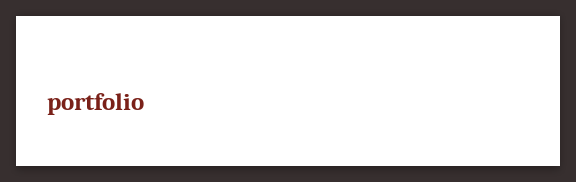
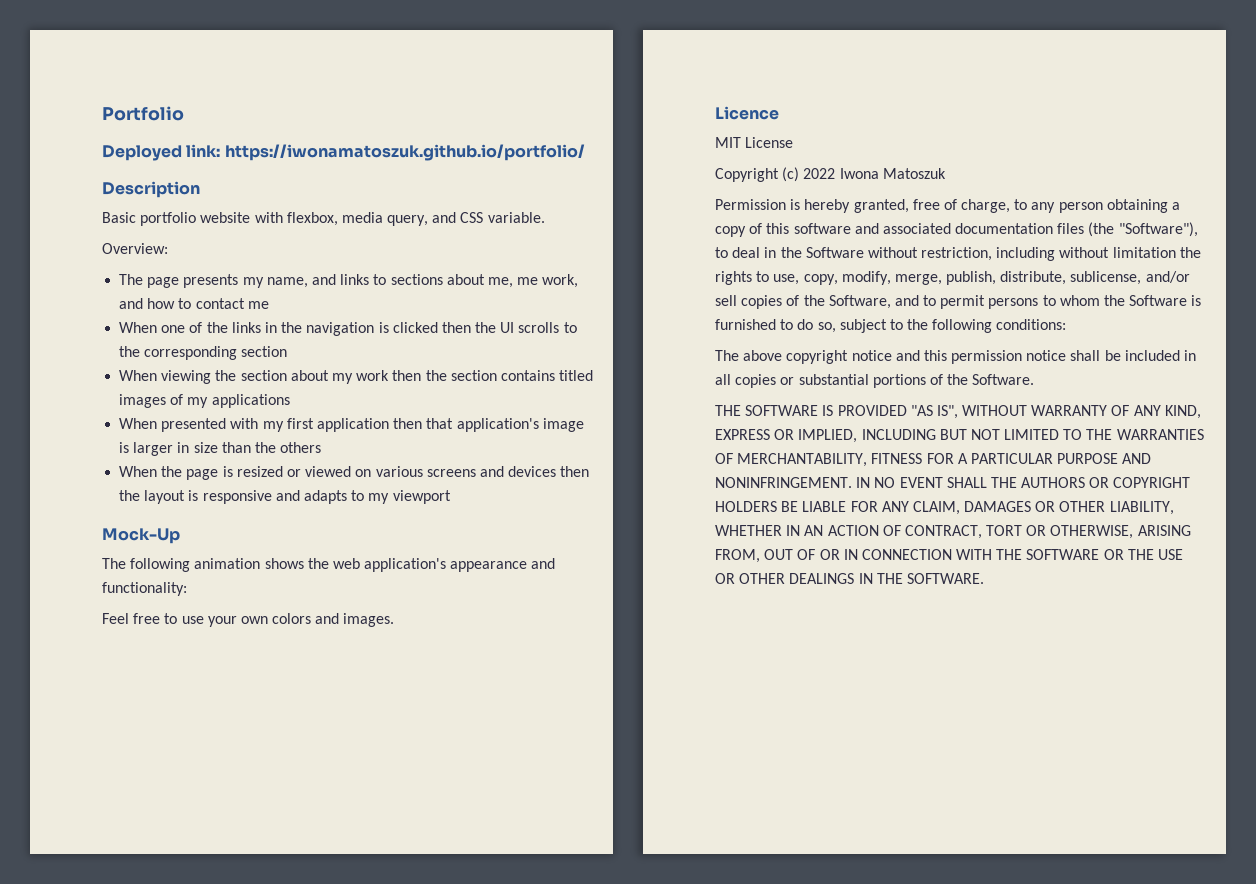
- portfolio
+ Portfolio
+ Deployed link: https://iwonamatoszuk.github.io/portfolio/
+ Description
+ Basic portfolio website with flexbox, media query, and CSS variable.
+ Overview:
+ The page presents my name, and links to sections about me, me work, and how to contact me
+ When one of the links in the navigation is clicked then the UI scrolls to the corresponding section
+ When viewing the section about my work then the section contains titled images of my applications
+ When presented with my first application then that application's image is larger in size than the others
+ When the page is resized or viewed on various screens and devices then the layout is responsive and adapts to my viewport
+ Mock-Up
+ The following animation shows the web application's appearance and functionality:
+ Feel free to use your own colors and images.
+ Licence
+ MIT License
+ Copyright (c) 2022 Iwona Matoszuk
+ Permission is hereby granted, free of charge, to any person obtaining a copy of this software and associated documentation files (the "Software"), to deal in the Software without restriction, including without limitation the rights to use, copy, modify, merge, publish, distribute, sublicense, and/or sell copies of the Software, and to permit persons to whom the Software is furnished to do so, subject to the following conditions:
+ The above copyright notice and this permission notice shall be included in all copies or substantial portions of the Software.
+ THE SOFTWARE IS PROVIDED "AS IS", WITHOUT WARRANTY OF ANY KIND, EXPRESS OR IMPLIED, INCLUDING BUT NOT LIMITED TO THE WARRANTIES OF MERCHANTABILITY, FITNESS FOR A PARTICULAR PURPOSE AND NONINFRINGEMENT. IN NO EVENT SHALL THE AUTHORS OR COPYRIGHT HOLDERS BE LIABLE FOR ANY CLAIM, DAMAGES OR OTHER LIABILITY, WHETHER IN AN ACTION OF CONTRACT, TORT OR OTHERWISE, ARISING FROM, OUT OF OR IN CONNECTION WITH THE SOFTWARE OR THE USE OR OTHER DEALINGS IN THE SOFTWARE.

